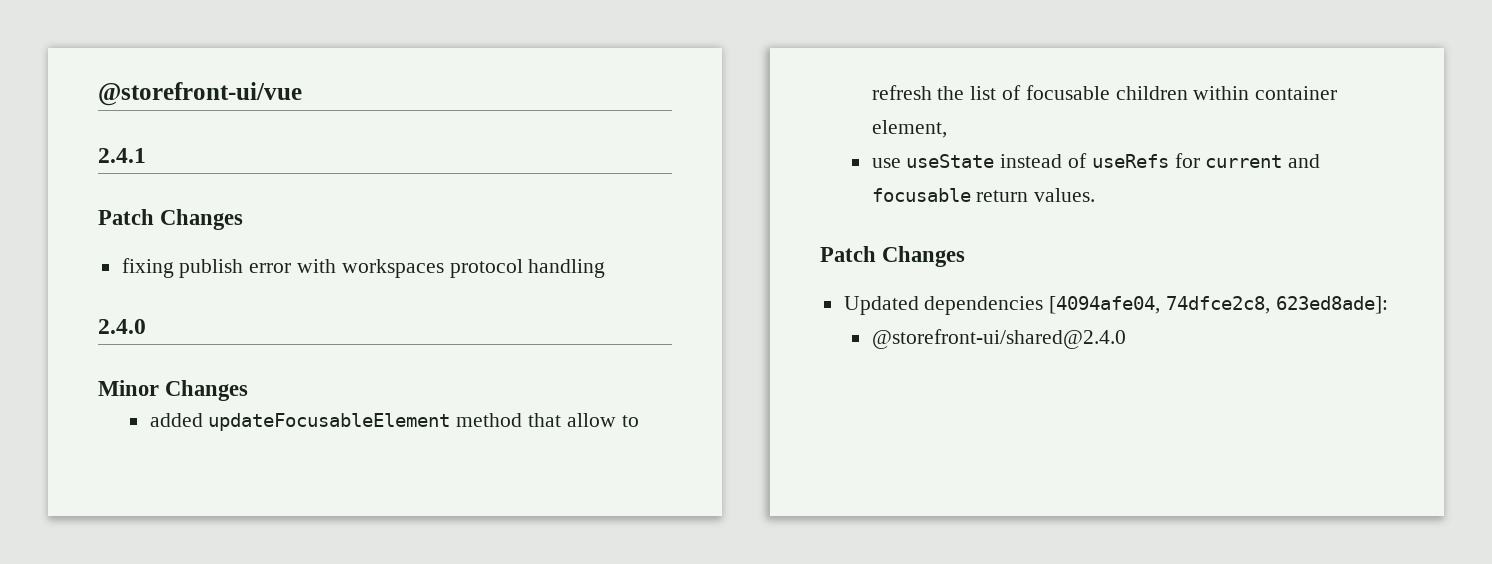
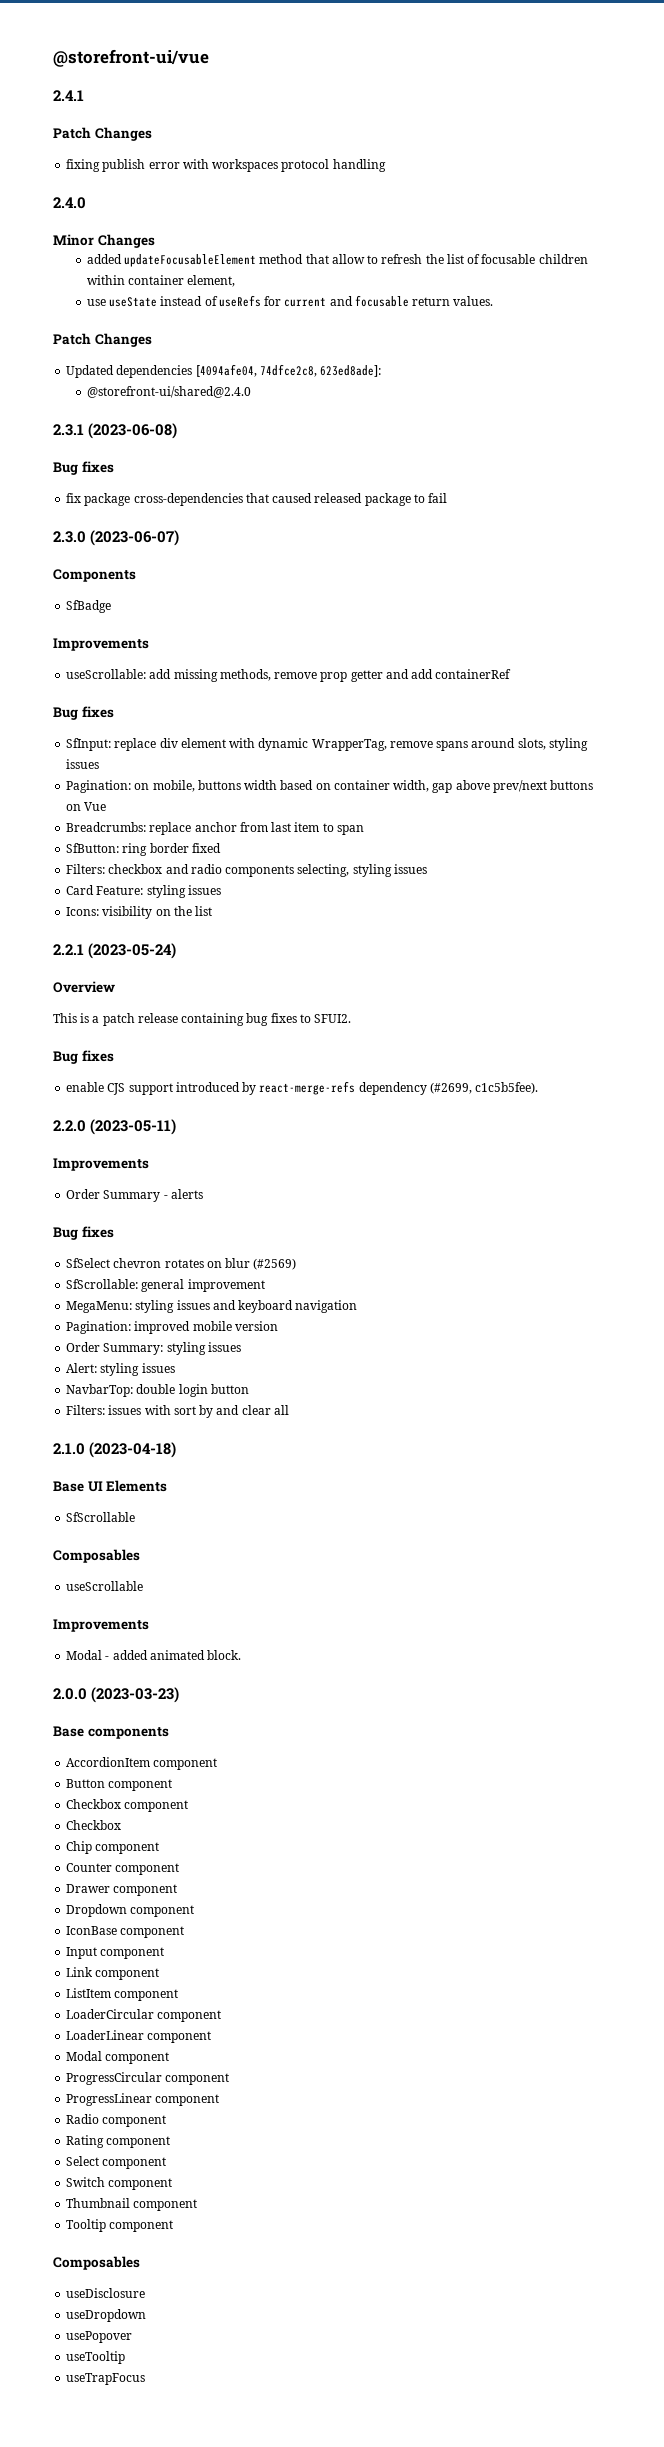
+ 2.3.1 (2023-06-08)
+ Bug fixes
+ fix package cross-dependencies that caused released package to fail
+ 2.3.0 (2023-06-07)
+ Components
+ SfBadge
+ Improvements
+ useScrollable: add missing methods, remove prop getter and add containerRef
+ Bug fixes
+ SfInput: replace div element with dynamic WrapperTag, remove spans around slots, styling issues
+ Pagination: on mobile, buttons width based on container width, gap above prev/next buttons on Vue
+ Breadcrumbs: replace anchor from last item to span
+ SfButton: ring border fixed
+ Filters: checkbox and radio components selecting, styling issues
+ Card Feature: styling issues
+ Icons: visibility on the list
+ 2.2.1 (2023-05-24)
+ Overview
+ This is a patch release containing bug fixes to SFUI2.
+ Bug fixes
+ enable CJS support introduced by react-merge-refs dependency (#2699, c1c5b5fee).
+ 2.2.0 (2023-05-11)
+ Improvements
+ Order Summary - alerts
+ Bug fixes
+ SfSelect chevron rotates on blur (#2569)
+ SfScrollable: general improvement
+ MegaMenu: styling issues and keyboard navigation
+ Pagination: improved mobile version
+ Order Summary: styling issues
+ Alert: styling issues
+ NavbarTop: double login button
+ Filters: issues with sort by and clear all
+ 2.1.0 (2023-04-18)
+ Base UI Elements
+ SfScrollable
+ Composables
+ useScrollable
+ Improvements
+ Modal - added animated block.
+ 2.0.0 (2023-03-23)
+ Base components
+ AccordionItem component
+ Button component
+ Checkbox component
+ Checkbox
+ Chip component
+ Counter component
+ Drawer component
+ Dropdown component
+ IconBase component
+ Input component
+ Link component
+ ListItem component
+ LoaderCircular component
+ LoaderLinear component
+ Modal component
+ ProgressCircular component
+ ProgressLinear component
+ Radio component
+ Rating component
+ Select component
+ Switch component
+ Thumbnail component
+ Tooltip component
+ Composables
+ useDisclosure
+ useDropdown
+ usePopover
+ useTooltip
+ useTrapFocus

